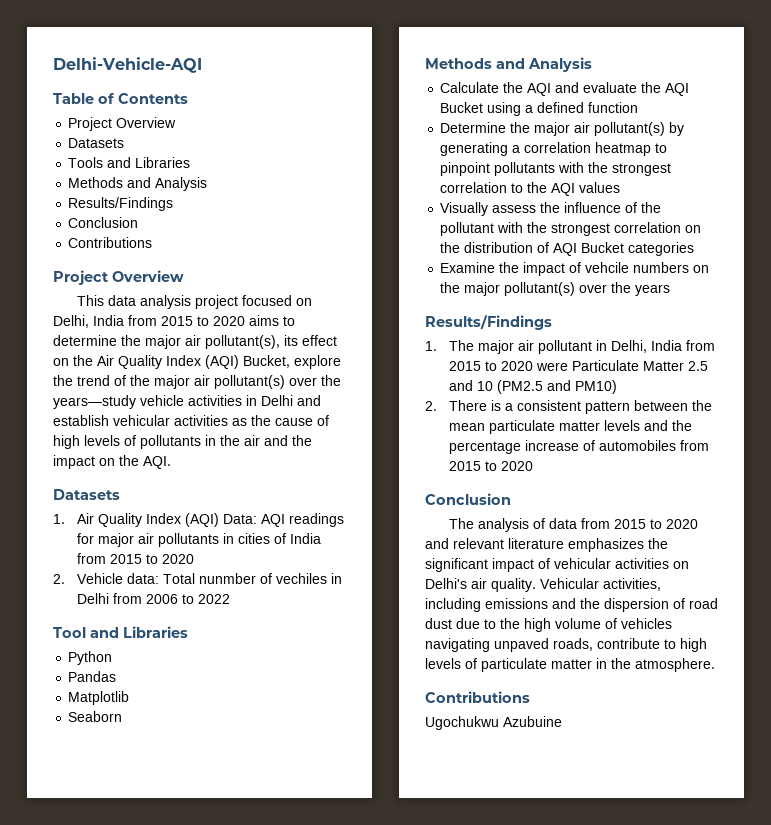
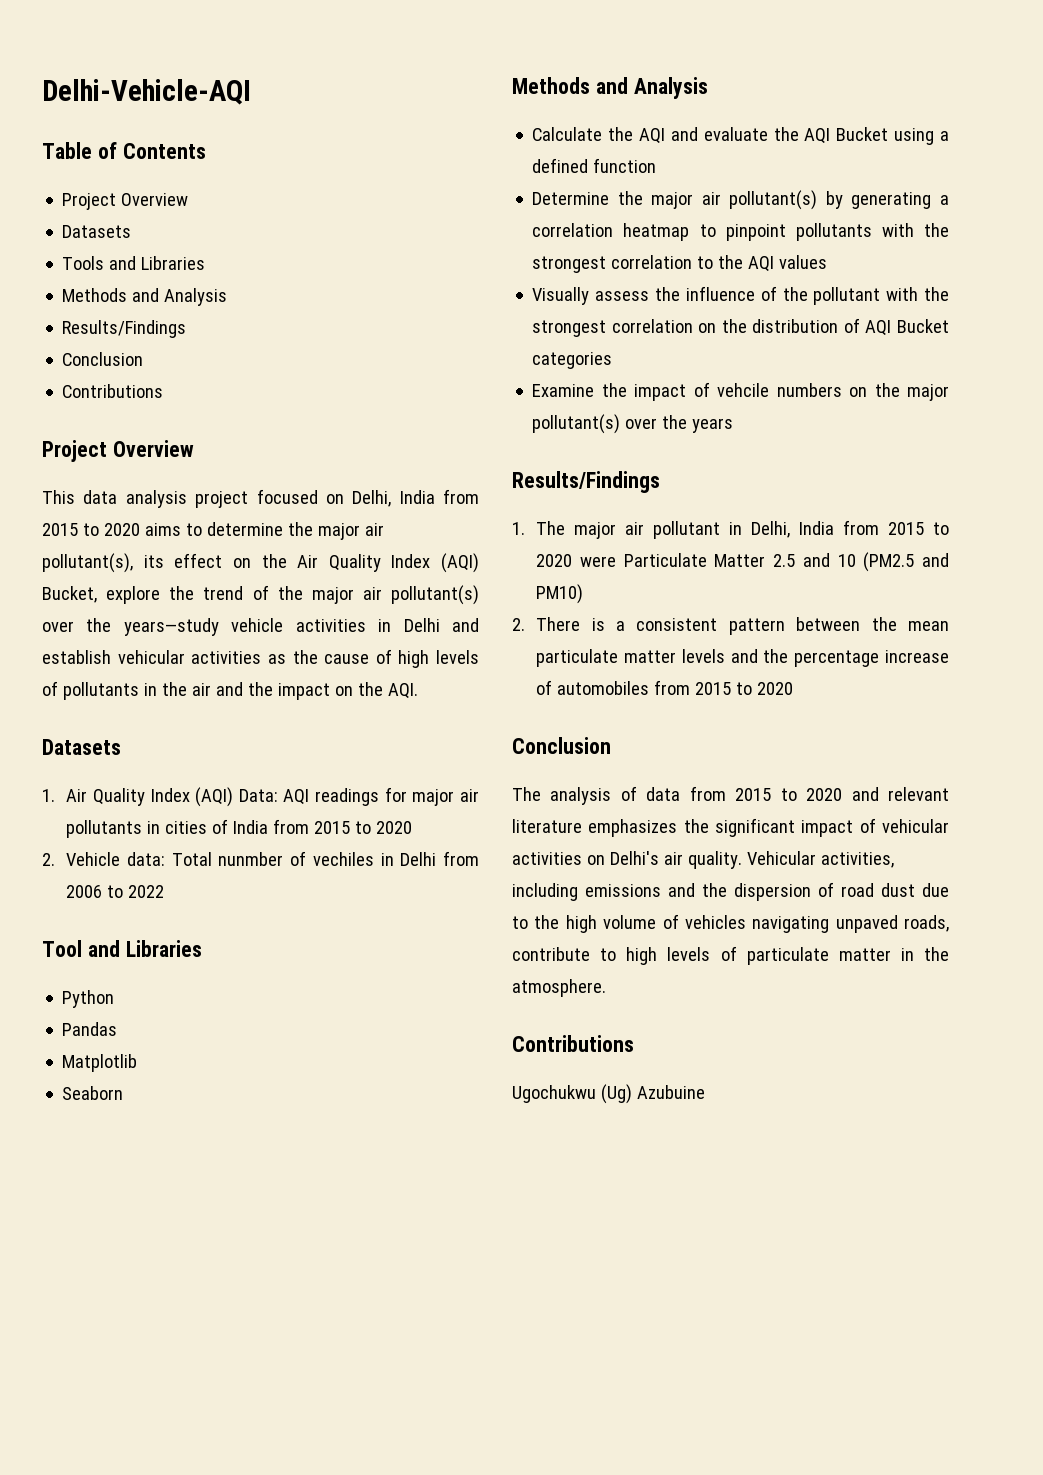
- Ugochukwu Azubuine
+ Ugochukwu (Ug) Azubuine

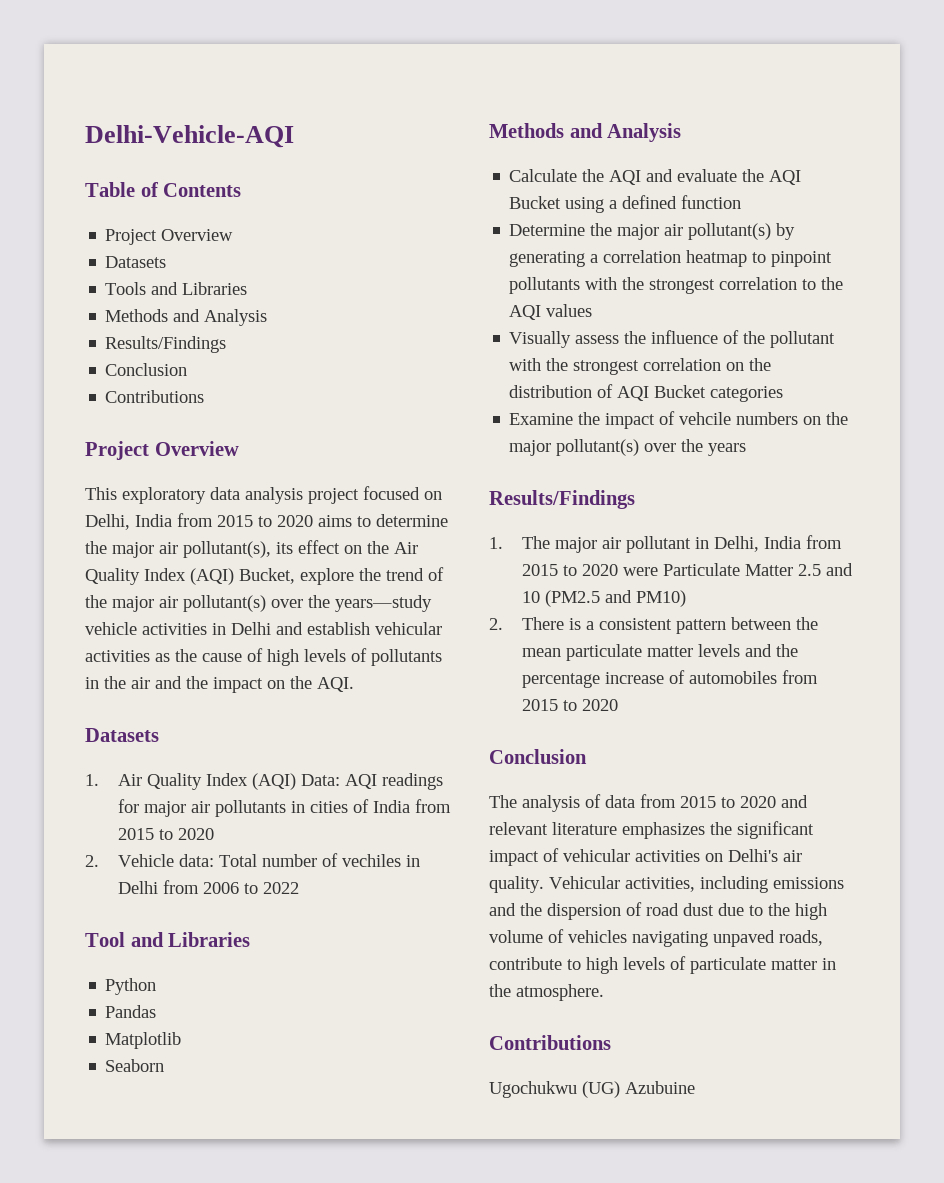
- This data analysis project focused on Delhi, India from 2015 to 2020 aims to determine the major air pollutant(s), its effect on the Air Quality Index (AQI) Bucket, explore the trend of the major air pollutant(s) over the years—study vehicle activities in Delhi and establish vehicular activities as the cause of high levels of pollutants in the air and the impact on the AQI.
+ This exploratory data analysis project focused on Delhi, India from 2015 to 2020 aims to determine the major air pollutant(s), its effect on the Air Quality Index (AQI) Bucket, explore the trend of the major air pollutant(s) over the years—study vehicle activities in Delhi and establish vehicular activities as the cause of high levels of pollutants in the air and the impact on the AQI.
- 2. Vehicle data: Total nunmber of vechiles in Delhi from 2006 to 2022
+ 2. Vehicle data: Total number of vechiles in Delhi from 2006 to 2022
- Ugochukwu (Ug) Azubuine
+ Ugochukwu (UG) Azubuine

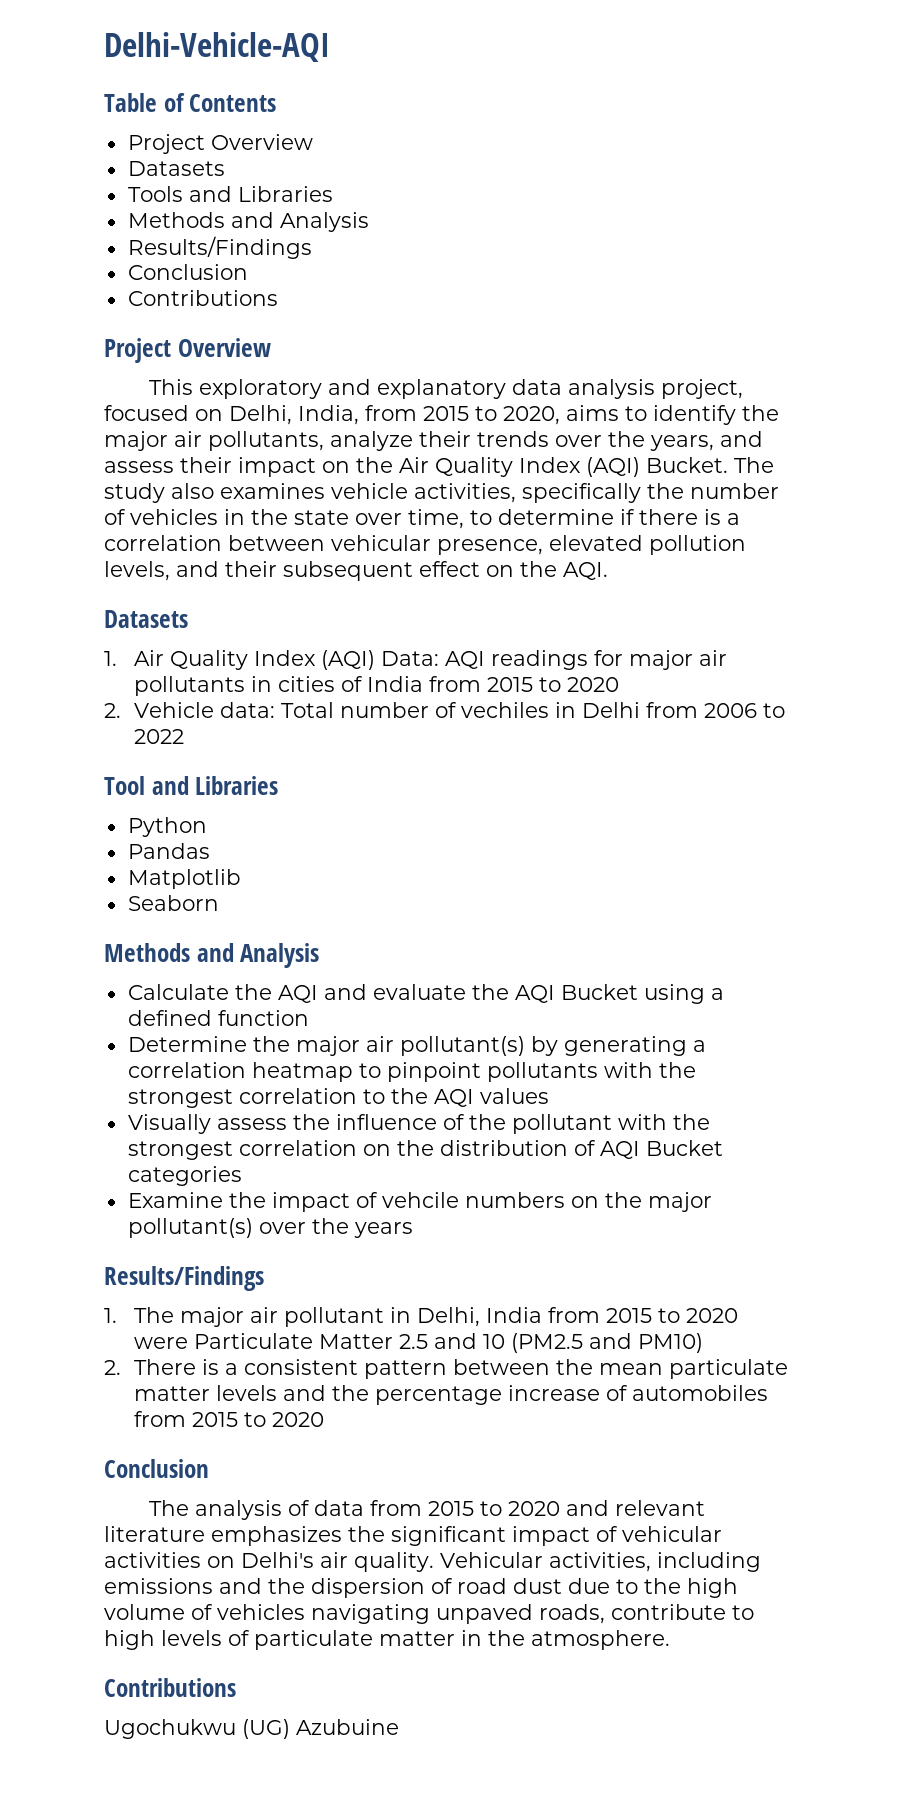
- This exploratory data analysis project focused on Delhi, India from 2015 to 2020 aims to determine the major air pollutant(s), its effect on the Air Quality Index (AQI) Bucket, explore the trend of the major air pollutant(s) over the years—study vehicle activities in Delhi and establish vehicular activities as the cause of high levels of pollutants in the air and the impact on the AQI.
+ This exploratory and explanatory data analysis project, focused on Delhi, India, from 2015 to 2020, aims to identify the major air pollutants, analyze their trends over the years, and assess their impact on the Air Quality Index (AQI) Bucket. The study also examines vehicle activities, specifically the number of vehicles in the state over time, to determine if there is a correlation between vehicular presence, elevated pollution levels, and their subsequent effect on the AQI.

